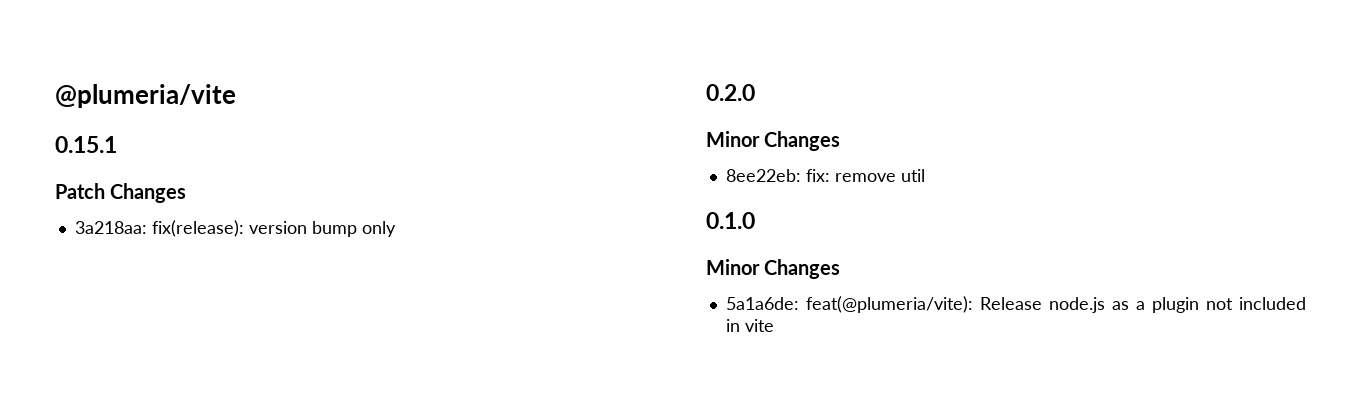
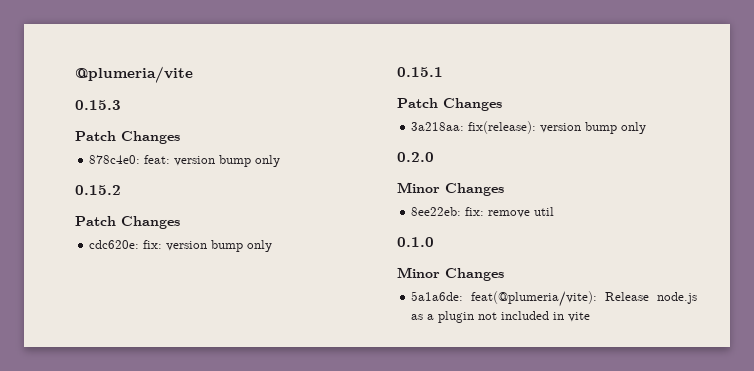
+ 0.15.3
+ Patch Changes
+ 878c4e0: feat: version bump only
+ 0.15.2
+ Patch Changes
+ cdc620e: fix: version bump only

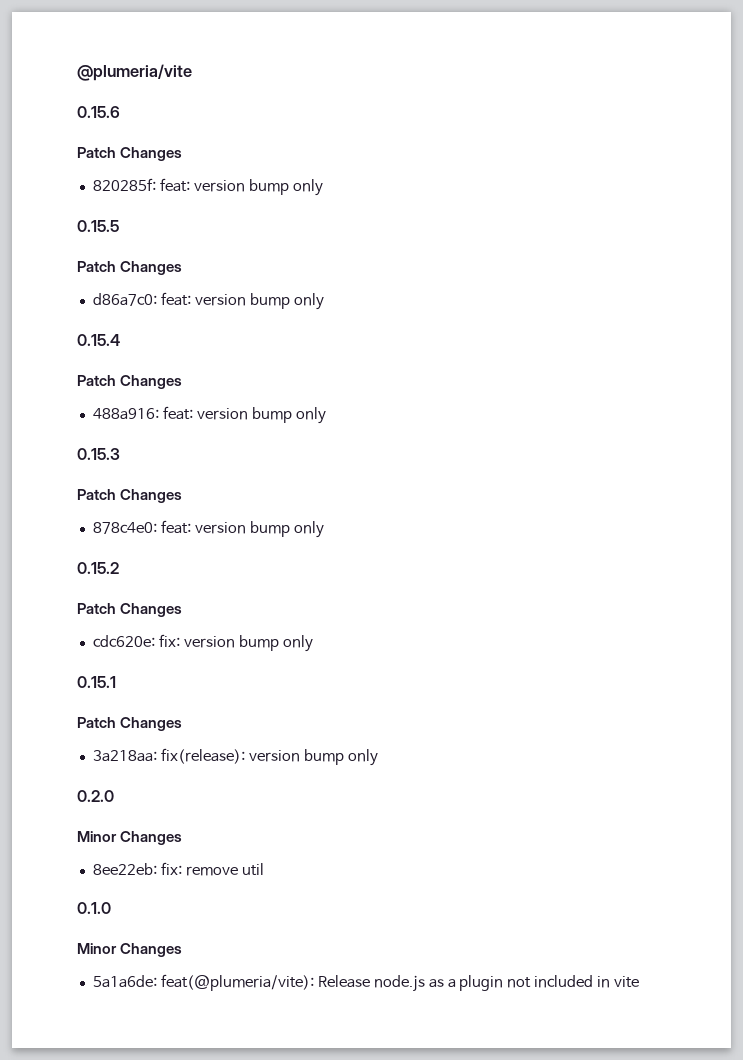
+ 0.15.6
+ Patch Changes
+ 820285f: feat: version bump only
+ 0.15.5
+ Patch Changes
+ d86a7c0: feat: version bump only
+ 0.15.4
+ Patch Changes
+ 488a916: feat: version bump only

